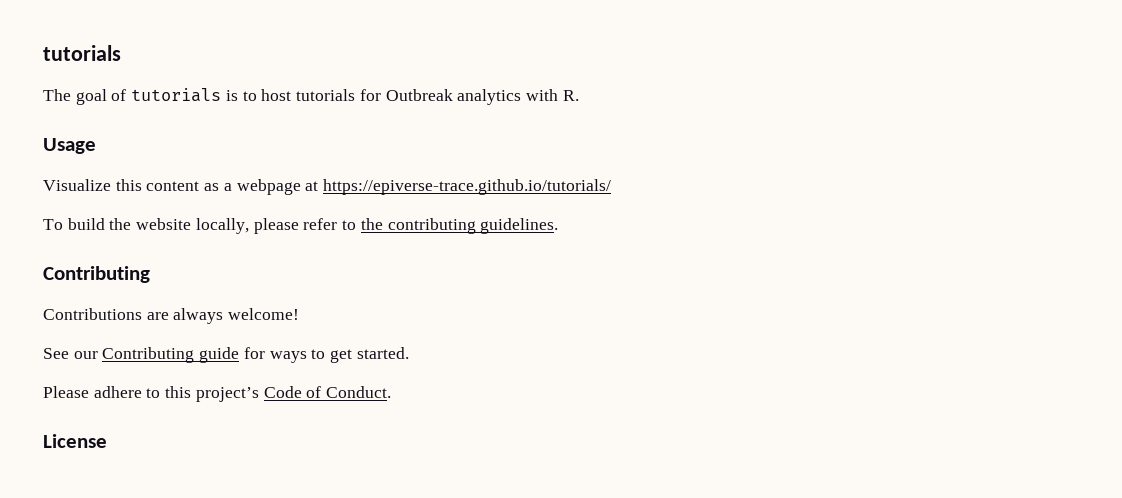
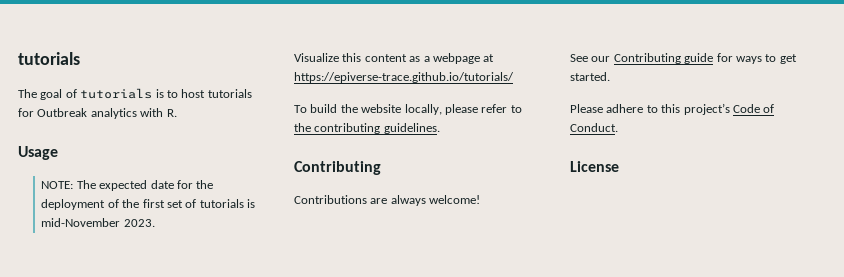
+ NOTE: The expected date for the deployment of the first set of tutorials is mid-November 2023.

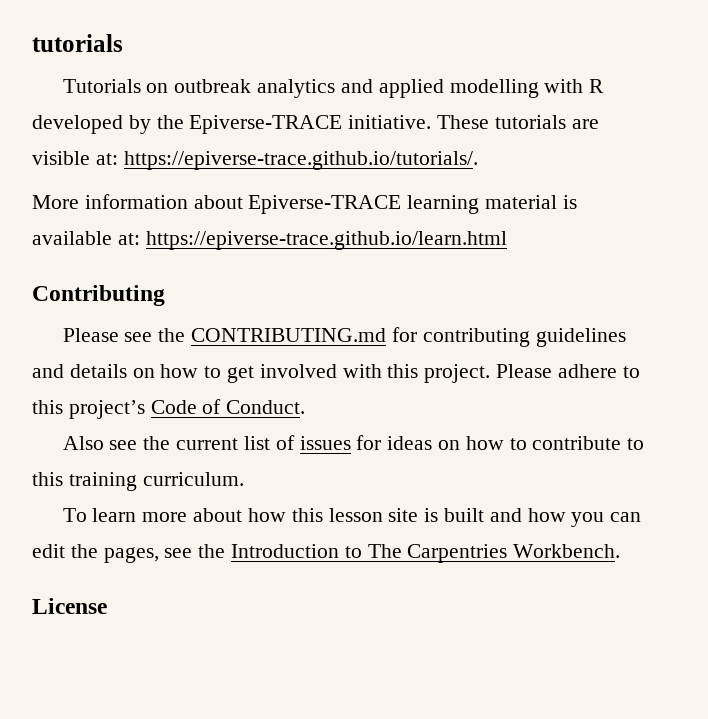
- The goal of tutorials is to host tutorials for Outbreak analytics with R.
- Usage
- NOTE: The expected date for the deployment of the first set of tutorials is mid-November 2023.
- Visualize this content as a webpage at https://epiverse-trace.github.io/tutorials/
- To build the website locally, please refer to the contributing guidelines.
+ Tutorials on outbreak analytics and applied modelling with R developed by the Epiverse-TRACE initiative. These tutorials are visible at: https://epiverse-trace.github.io/tutorials/.
+ More information about Epiverse-TRACE learning material is available at: https://epiverse-trace.github.io/learn.html
  Contributing
- Contributions are always welcome!
- See our Contributing guide for ways to get started.
- Please adhere to this project’s Code of Conduct.
+ Please see the CONTRIBUTING.md for contributing guidelines and details on how to get involved with this project. Please adhere to this project’s Code of Conduct.
+ Also see the current list of issues for ideas on how to contribute to this training curriculum.
+ To learn more about how this lesson site is built and how you can edit the pages, see the Introduction to The Carpentries Workbench.

